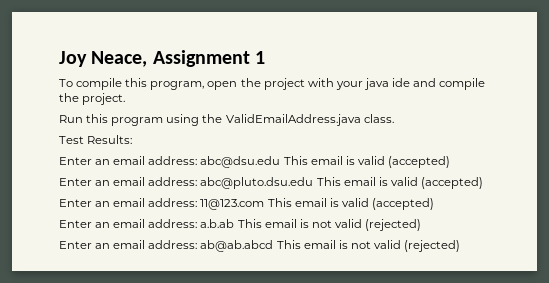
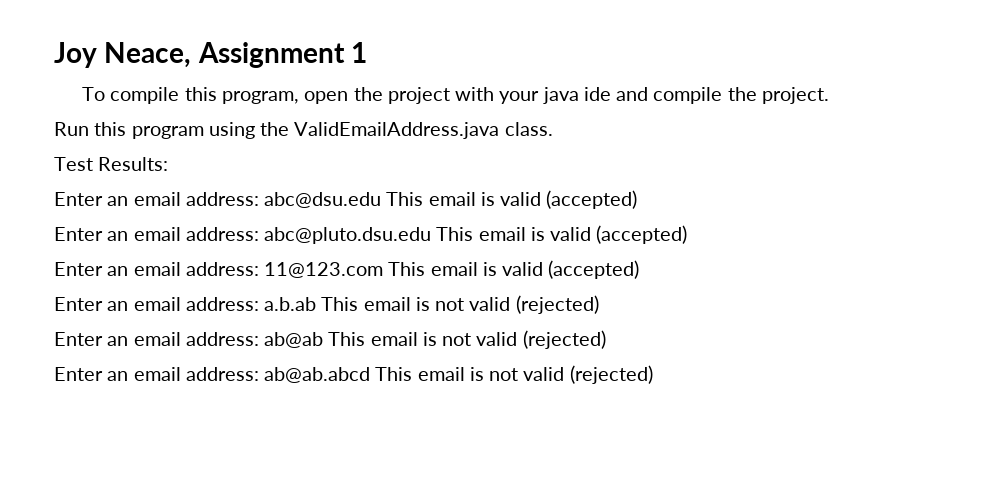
+ Enter an email address: ab@ab This email is not valid (rejected)

